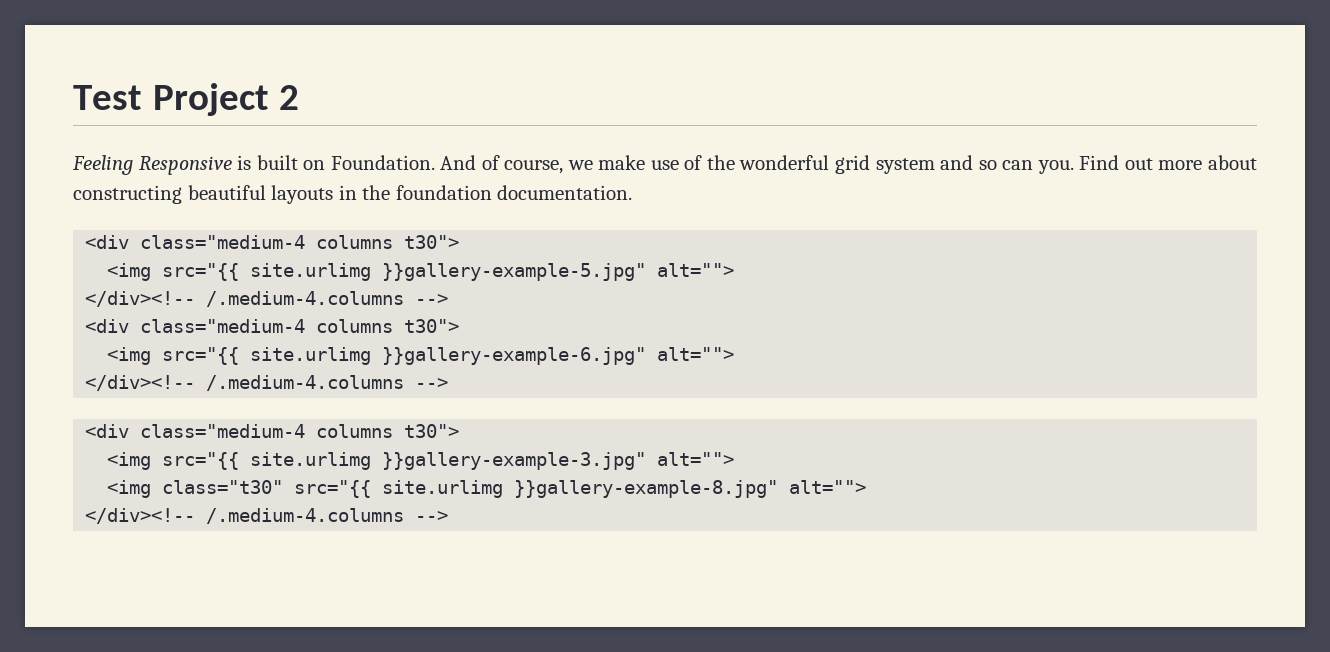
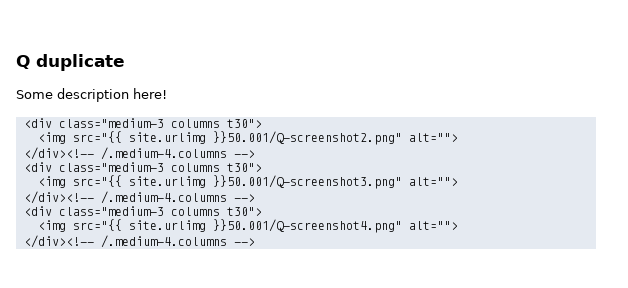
- Test Project 2
- Feeling Responsive is built on Foundation. And of course, we make use of the wonderful grid system and so can you. Find out more about constructing beautiful layouts in the foundation documentation.
- <div class="medium-4 columns t30">
- <img src="{{ site.urlimg }}gallery-example-5.jpg" alt="">
+ Q duplicate
+ Some description here!
+ <div class="medium-3 columns t30">
+ <img src="{{ site.urlimg }}50.001/Q-screenshot2.png" alt="">
  </div><!-- /.medium-4.columns -->
- <div class="medium-4 columns t30">
- <img src="{{ site.urlimg }}gallery-example-6.jpg" alt="">
+ <div class="medium-3 columns t30">
+ <img src="{{ site.urlimg }}50.001/Q-screenshot3.png" alt="">
  </div><!-- /.medium-4.columns -->
- <div class="medium-4 columns t30">
- <img src="{{ site.urlimg }}gallery-example-3.jpg" alt="">
- <img class="t30" src="{{ site.urlimg }}gallery-example-8.jpg" alt="">
+ <div class="medium-3 columns t30">
+ <img src="{{ site.urlimg }}50.001/Q-screenshot4.png" alt="">

